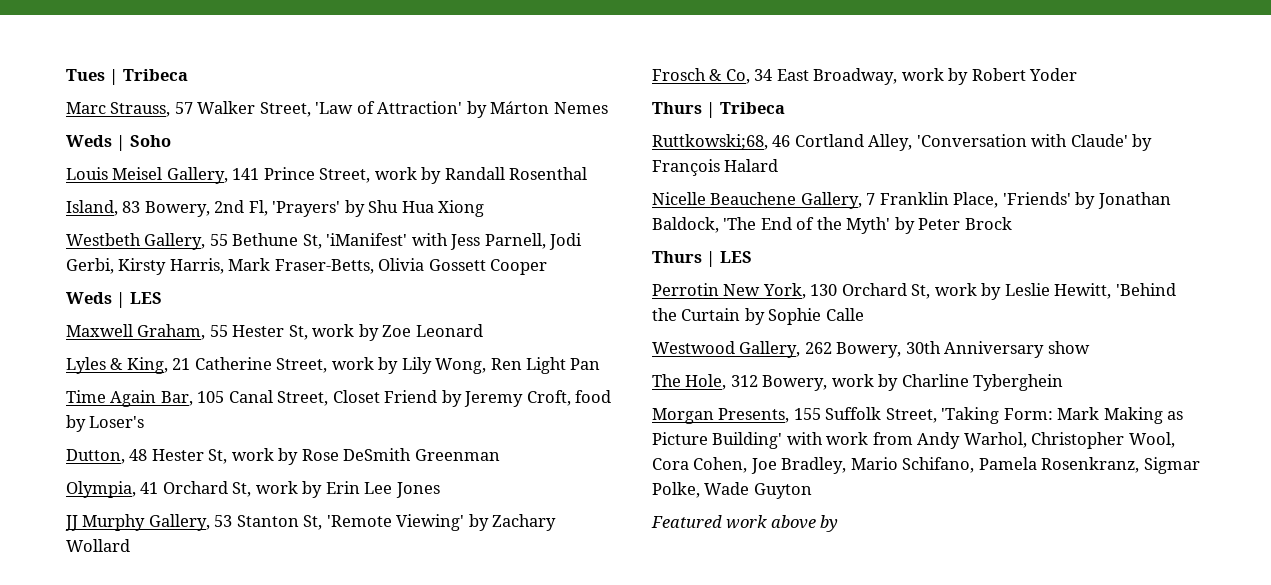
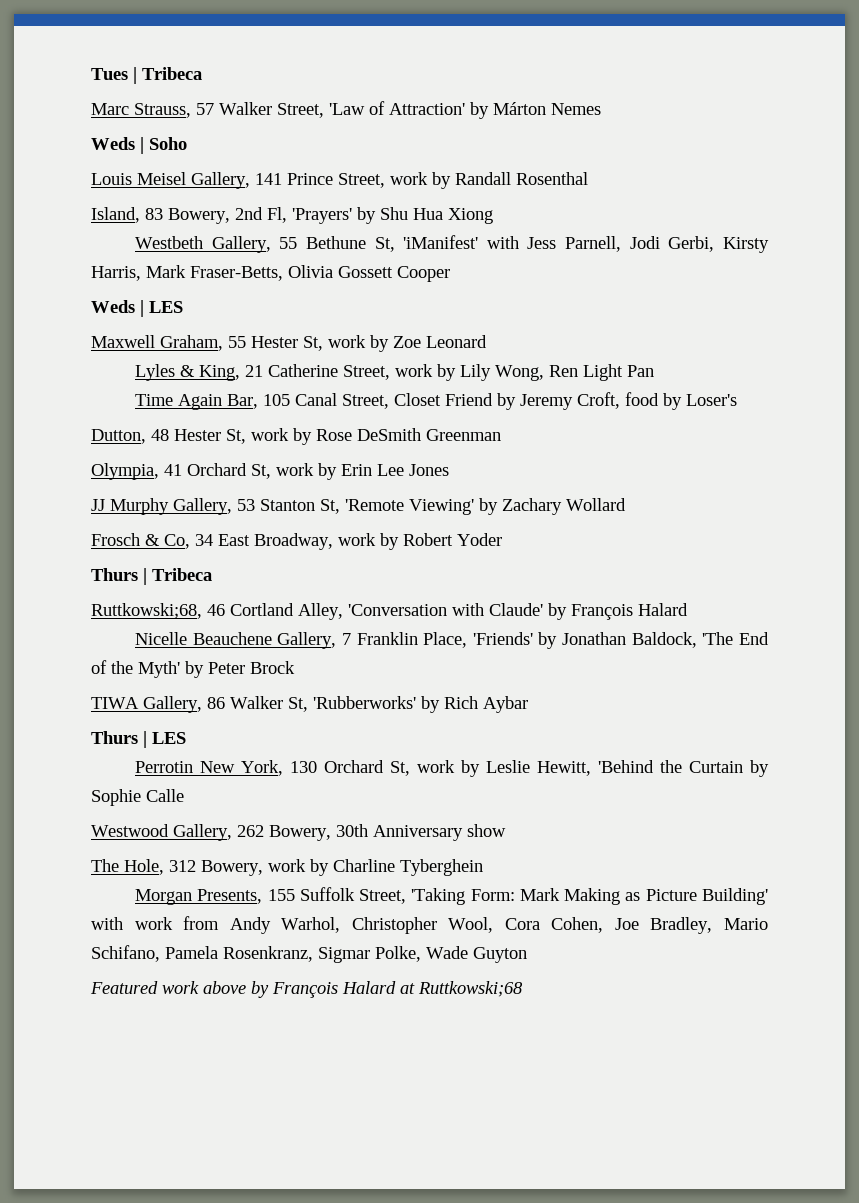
+ TIWA Gallery, 86 Walker St, 'Rubberworks' by Rich Aybar
- Featured work above by
+ Featured work above by François Halard at Ruttkowski;68

